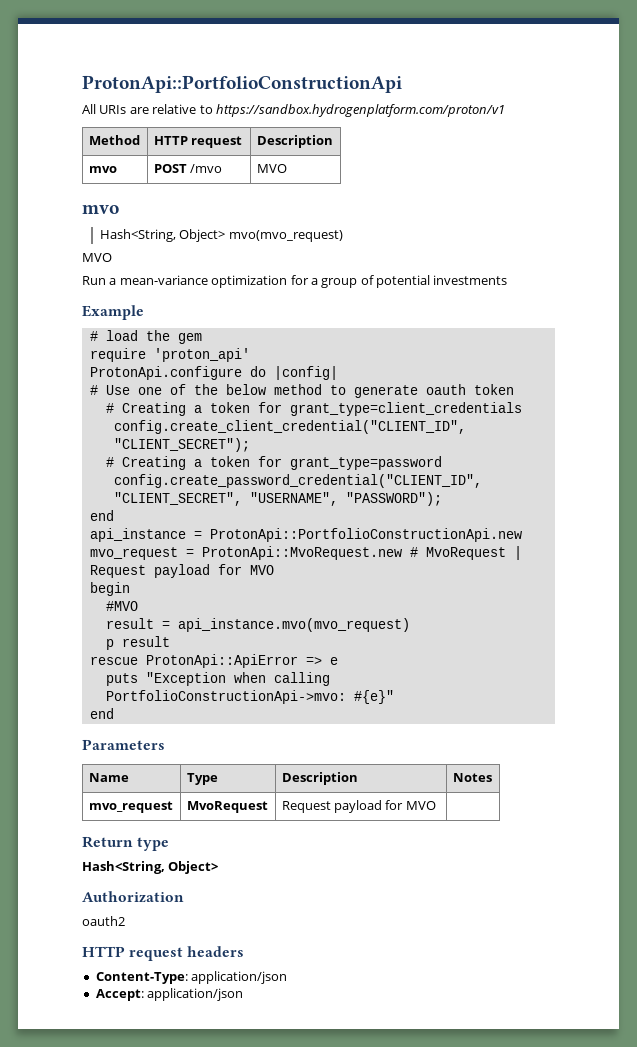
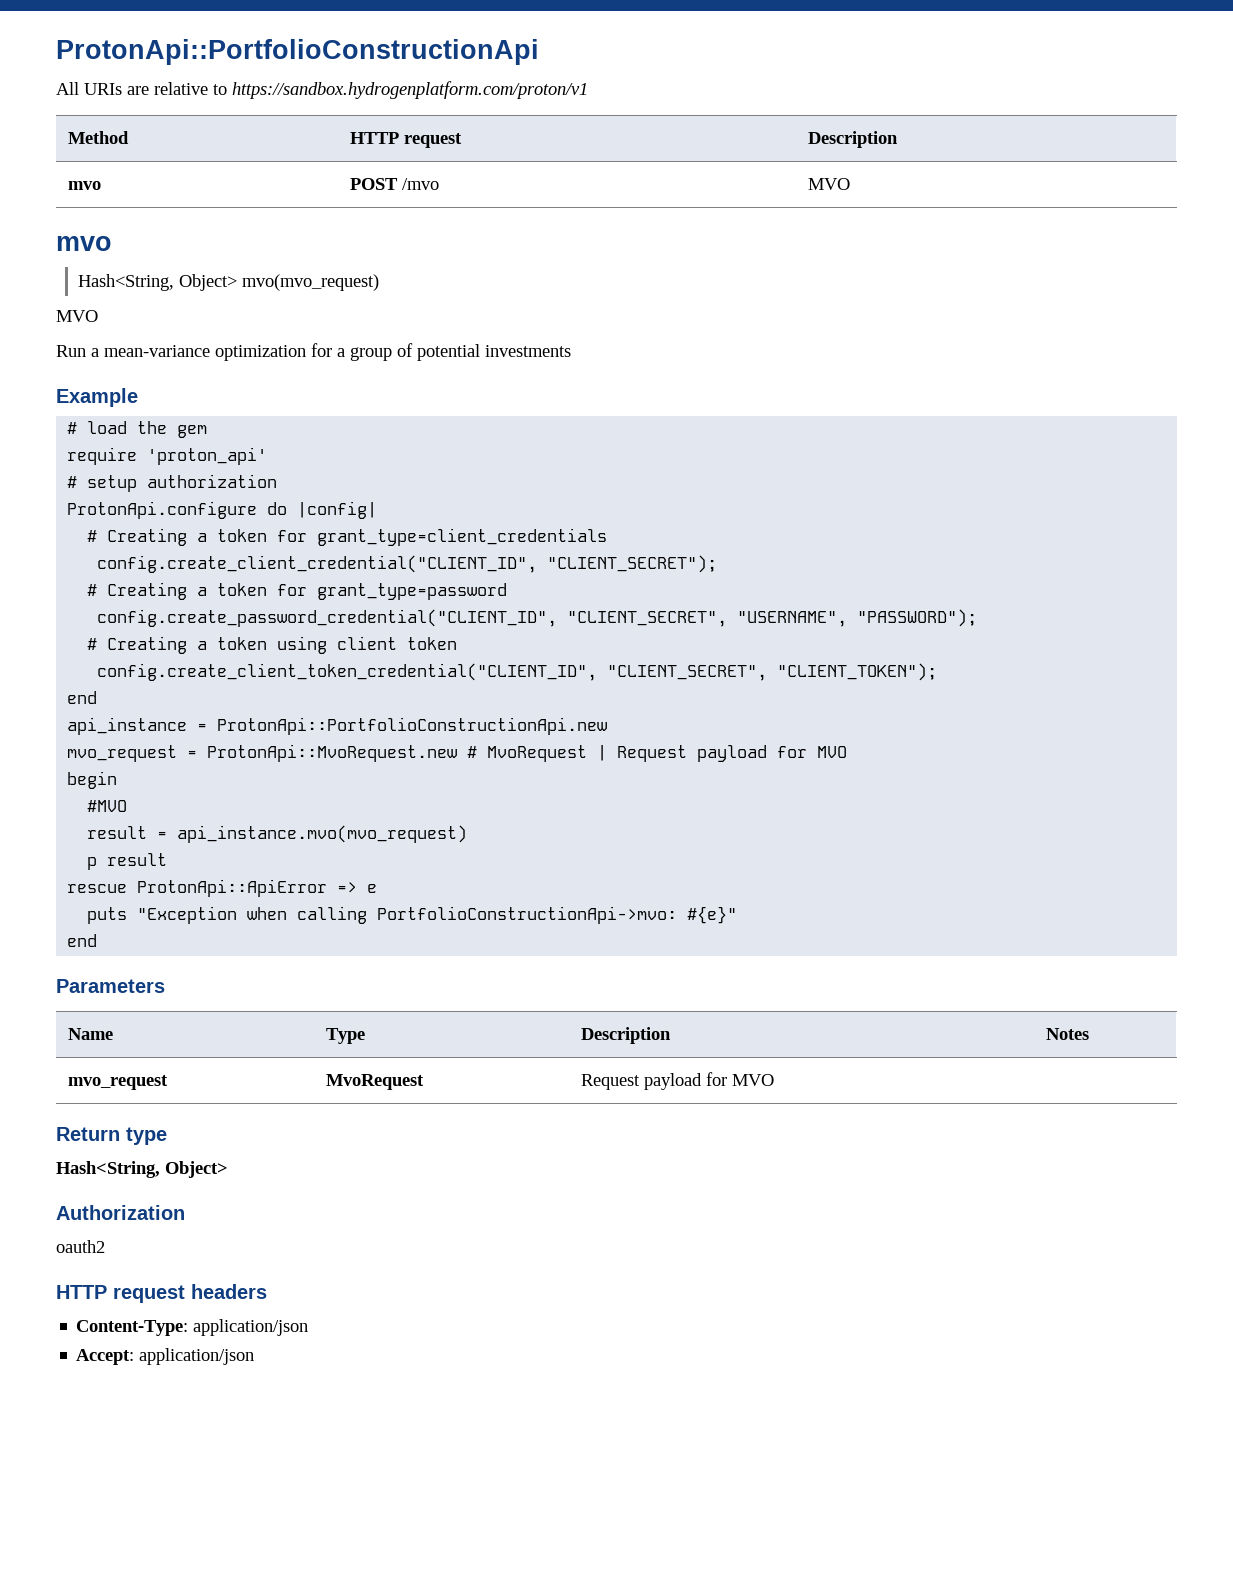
+ # setup authorization
- # Use one of the below method to generate oauth token
+ # Creating a token using client token
+ config.create_client_token_credential("CLIENT_ID", "CLIENT_SECRET", "CLIENT_TOKEN");

